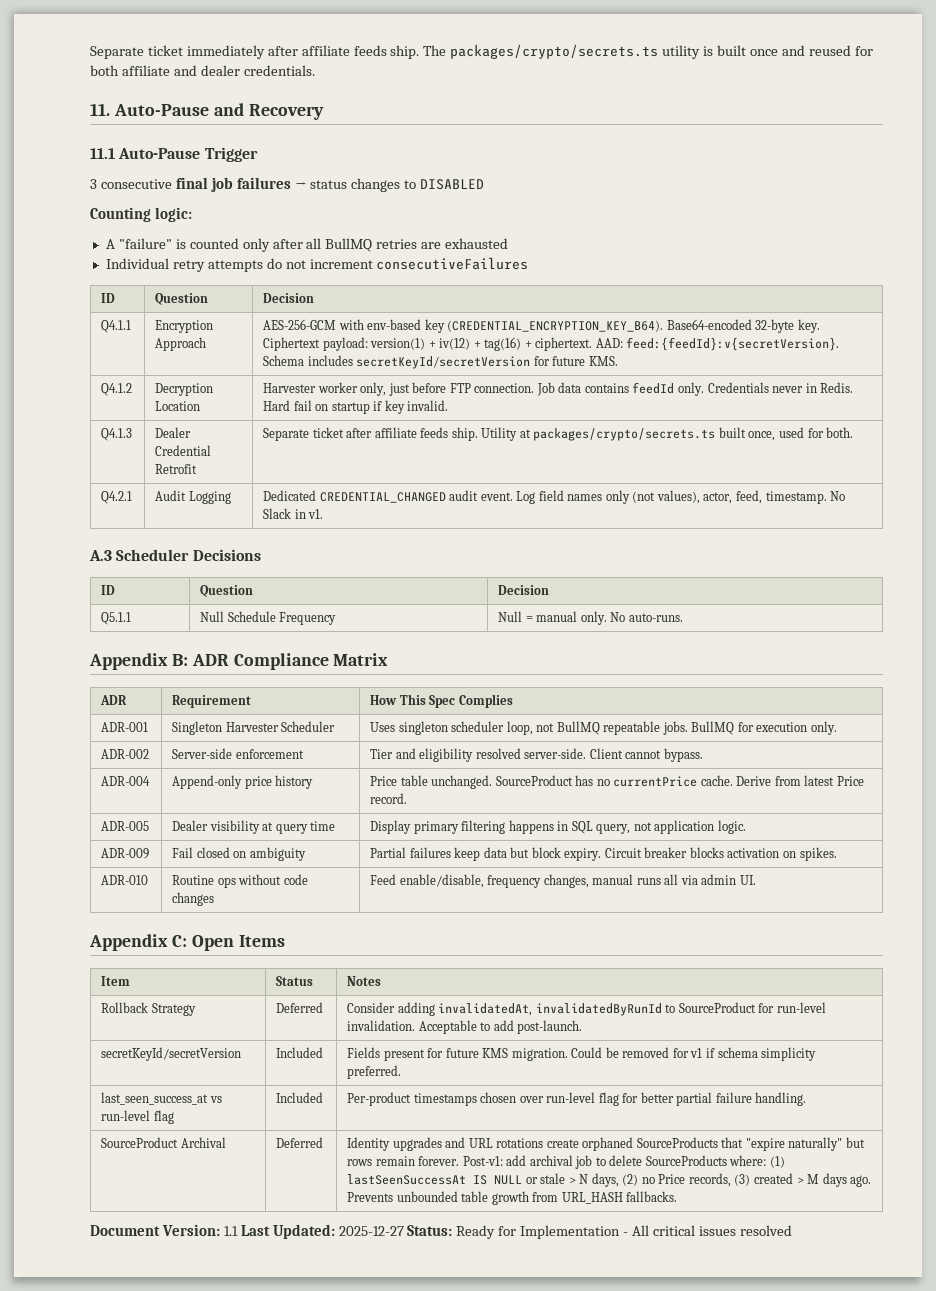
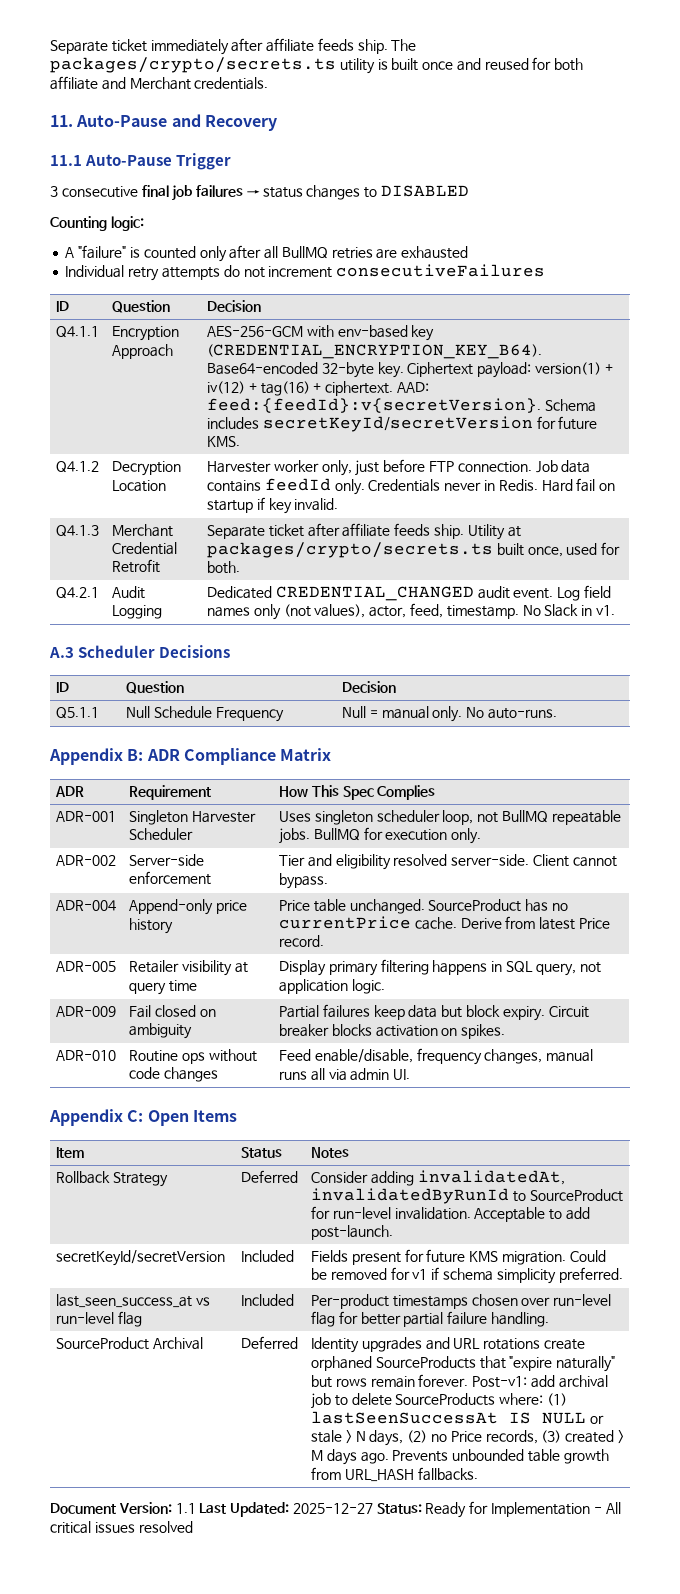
- The packages/crypto/secrets.ts utility is built once and reused for both affiliate and dealer credentials.
+ The packages/crypto/secrets.ts utility is built once and reused for both affiliate and Merchant credentials.
- Q4.1.3 | Dealer Credential Retrofit | Separate ticket after affiliate feeds ship. Utility at packages/crypto/secrets.ts built once, used for both.
+ Q4.1.3 | Merchant Credential Retrofit | Separate ticket after affiliate feeds ship. Utility at packages/crypto/secrets.ts built once, used for both.
- ADR-005 | Dealer visibility at query time | Display primary filtering happens in SQL query, not application logic.
+ ADR-005 | Retailer visibility at query time | Display primary filtering happens in SQL query, not application logic.

